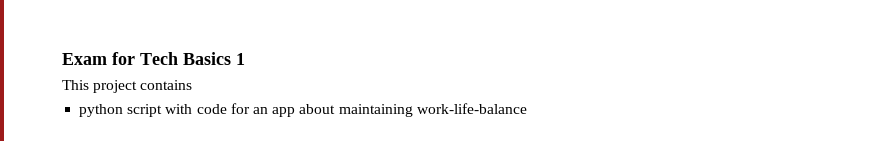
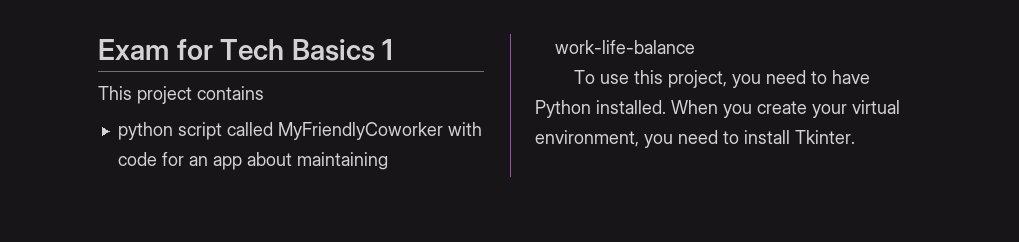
- python script with code for an app about maintaining work-life-balance
+ python script called MyFriendlyCoworker with code for an app about maintaining work-life-balance
+ To use this project, you need to have Python installed. When you create your virtual environment, you need to install Tkinter.

